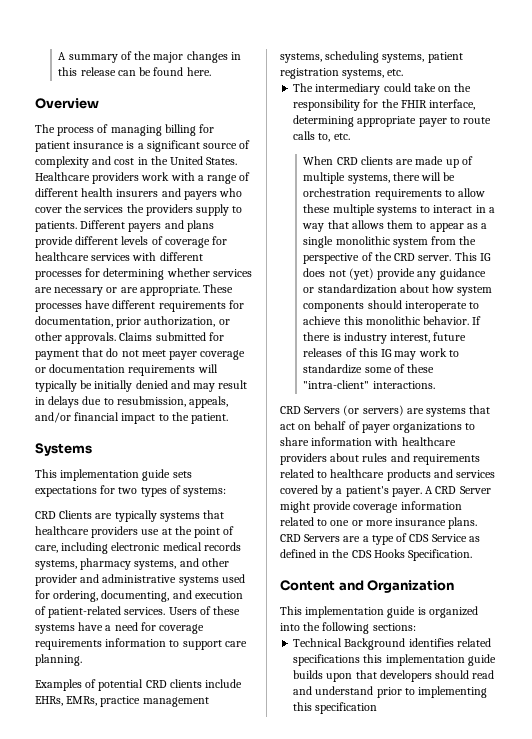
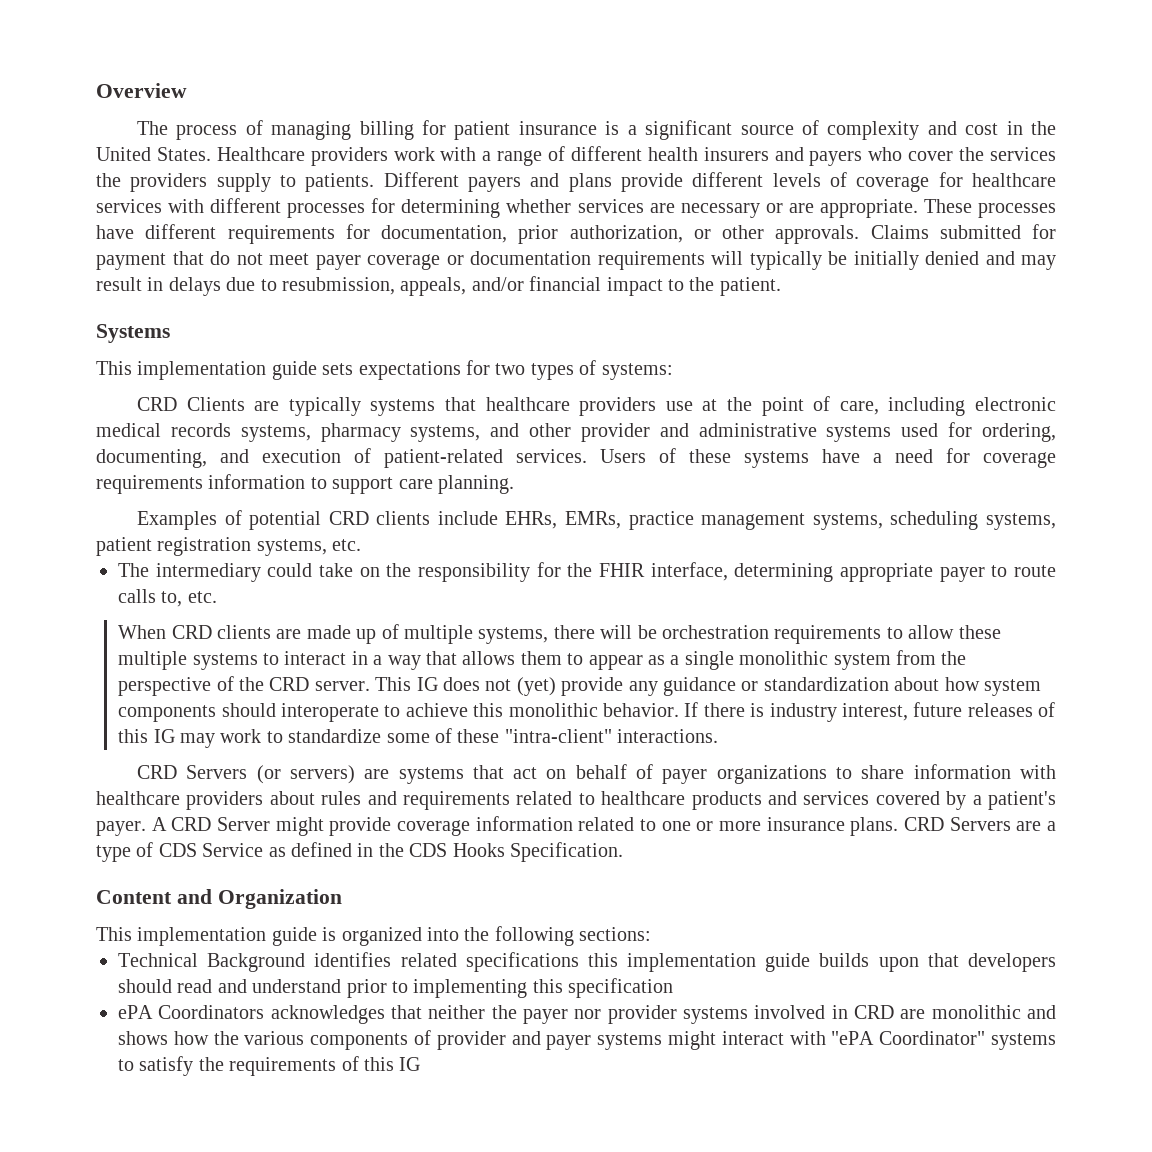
- A summary of the major changes in this release can be found here.
+ ePA Coordinators acknowledges that neither the payer nor provider systems involved in CRD are monolithic and shows how the various components of provider and payer systems might interact with "ePA Coordinator" systems to satisfy the requirements of this IG

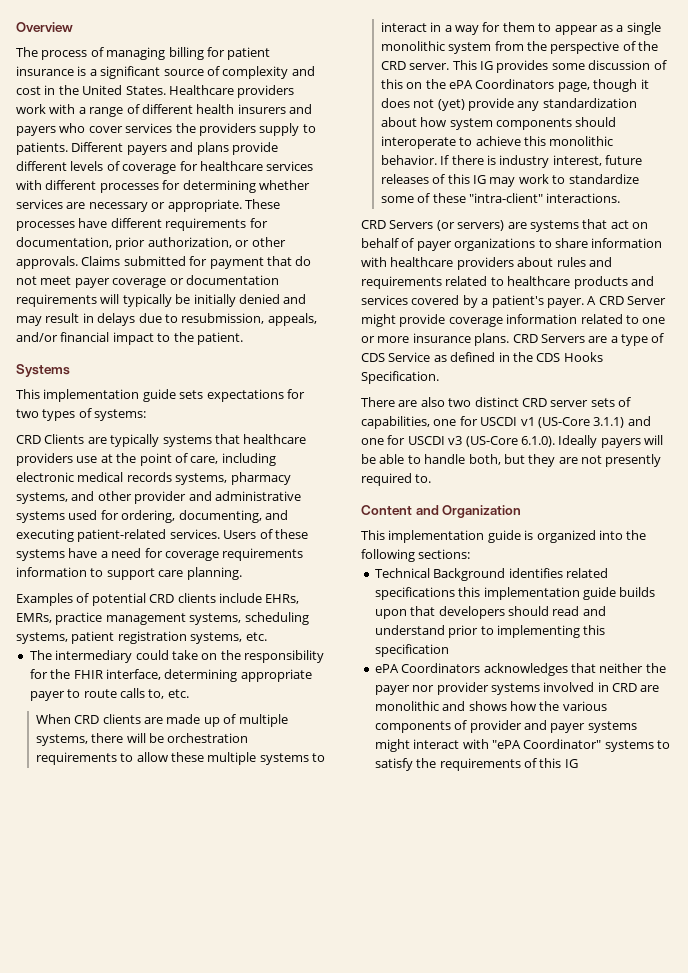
- Healthcare providers work with a range of different health insurers and payers who cover the services the providers supply to patients.
+ Healthcare providers work with a range of different health insurers and payers who cover services the providers supply to patients.
- Different payers and plans provide different levels of coverage for healthcare services with different processes for determining whether services are necessary or are appropriate.
+ Different payers and plans provide different levels of coverage for healthcare services with different processes for determining whether services are necessary or appropriate.
- CRD Clients are typically systems that healthcare providers use at the point of care, including electronic medical records systems, pharmacy systems, and other provider and administrative systems used for ordering, documenting, and execution of patient-related services.
+ CRD Clients are typically systems that healthcare providers use at the point of care, including electronic medical records systems, pharmacy systems, and other provider and administrative systems used for ordering, documenting, and executing patient-related services.
- When CRD clients are made up of multiple systems, there will be orchestration requirements to allow these multiple systems to interact in a way that allows them to appear as a single monolithic system from the perspective of the CRD server.
+ When CRD clients are made up of multiple systems, there will be orchestration requirements to allow these multiple systems to interact in a way for them to appear as a single monolithic system from the perspective of the CRD server.
- This IG does not (yet) provide any guidance or standardization about how system components should interoperate to achieve this monolithic behavior.
+ This IG provides some discussion of this on the ePA Coordinators page, though it does not (yet) provide any standardization about how system components should interoperate to achieve this monolithic behavior.
+ There are also two distinct CRD server sets of capabilities, one for USCDI v1 (US-Core 3.1.1) and one for USCDI v3 (US-Core 6.1.0). Ideally payers will be able to handle both, but they are not presently required to.

